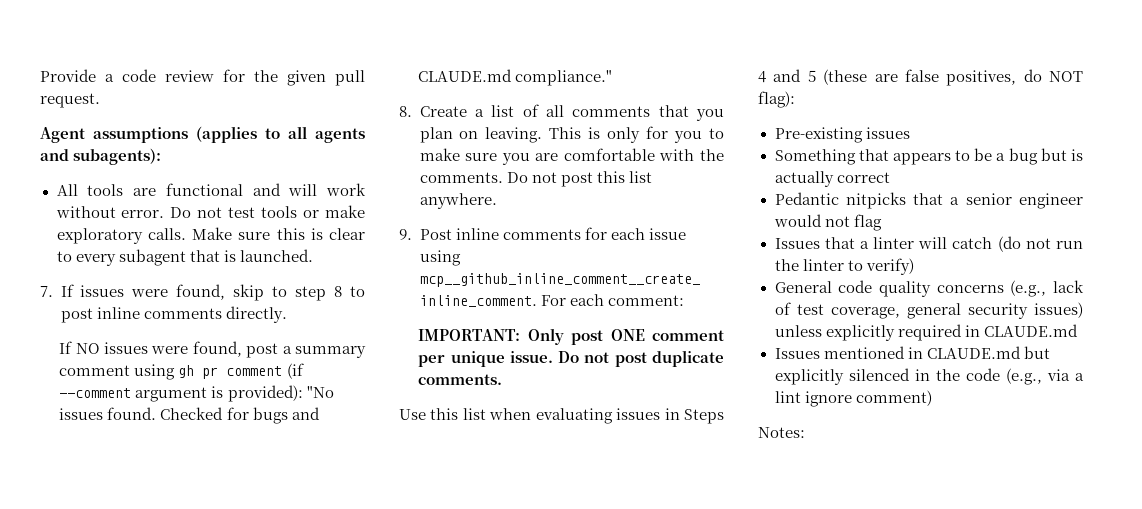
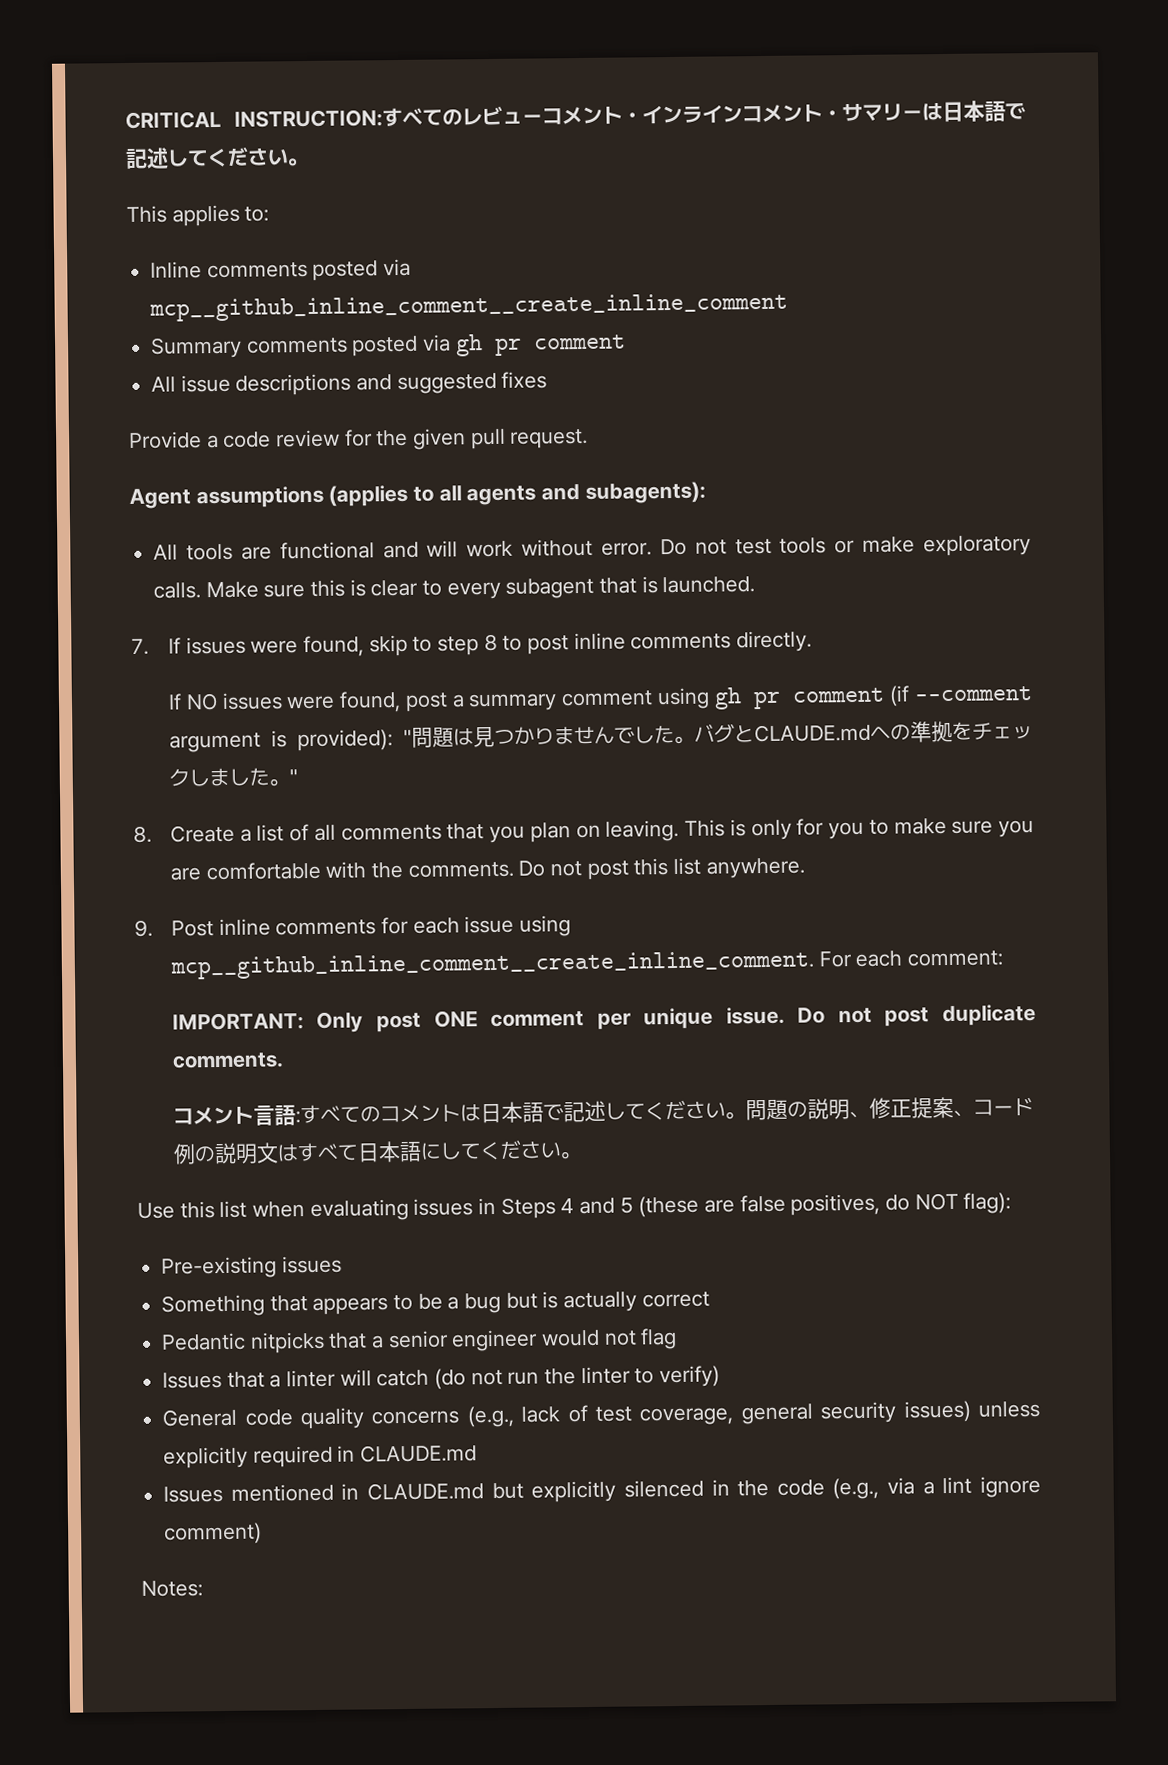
+ CRITICAL INSTRUCTION:すべてのレビューコメント・インラインコメント・サマリーは日本語で記述してください。
+ This applies to:
+ Inline comments posted via mcp__github_inline_comment__create_inline_comment
+ Summary comments posted via gh pr comment
+ All issue descriptions and suggested fixes
- If NO issues were found, post a summary comment using gh pr comment (if --comment argument is provided): "No issues found. Checked for bugs and CLAUDE.md compliance."
+ If NO issues were found, post a summary comment using gh pr comment (if --comment argument is provided): "問題は見つかりませんでした。バグとCLAUDE.mdへの準拠をチェックしました。"
+ コメント言語:すべてのコメントは日本語で記述してください。問題の説明、修正提案、コード例の説明文はすべて日本語にしてください。

